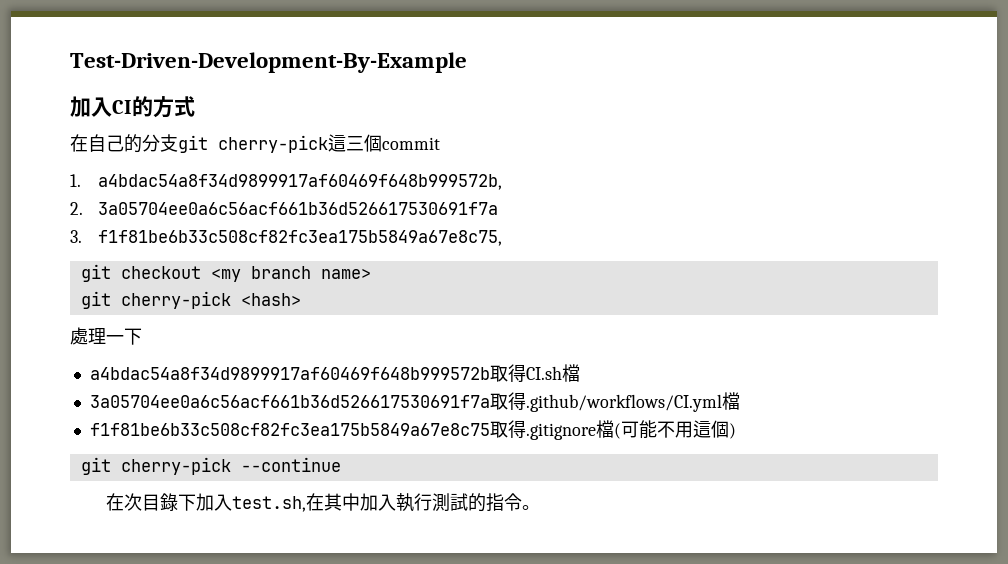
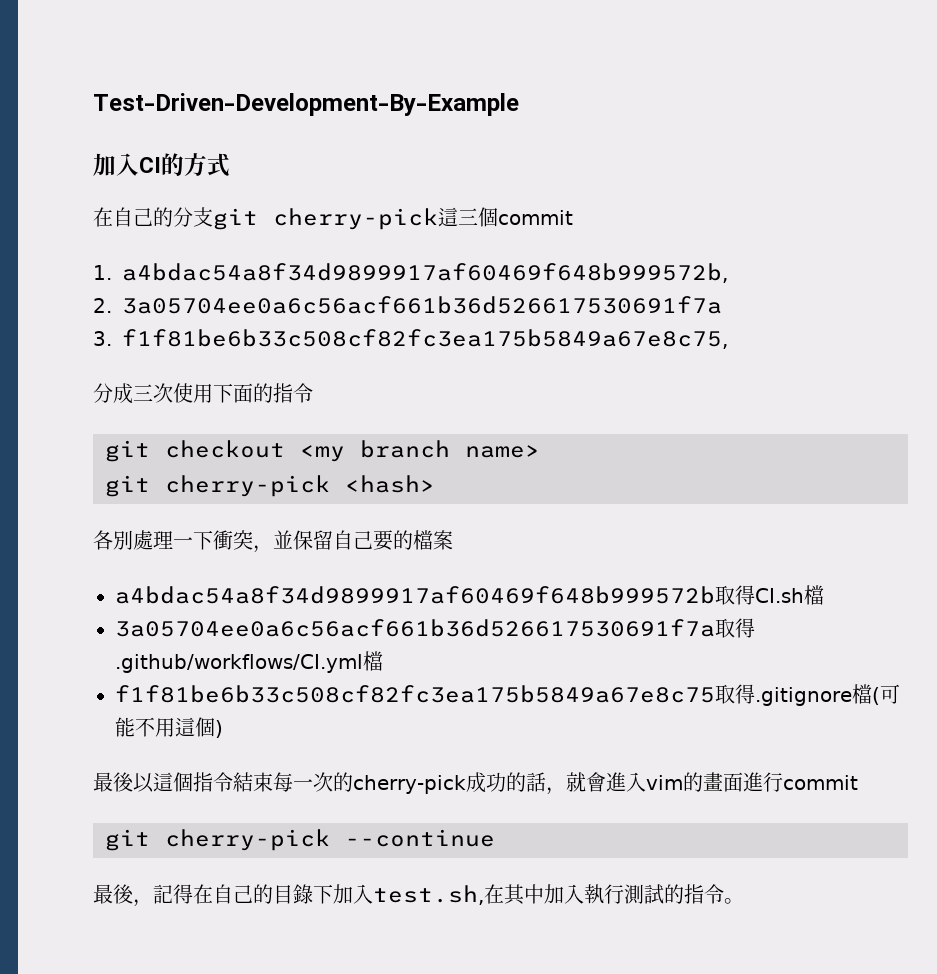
+ 分成三次使用下面的指令
- 處理一下
+ 各別處理一下衝突，並保留自己要的檔案
+ 最後以這個指令結束每一次的cherry-pick成功的話，就會進入vim的畫面進行commit
- 在次目錄下加入test.sh,在其中加入執行測試的指令。
+ 最後，記得在自己的目錄下加入test.sh,在其中加入執行測試的指令。

